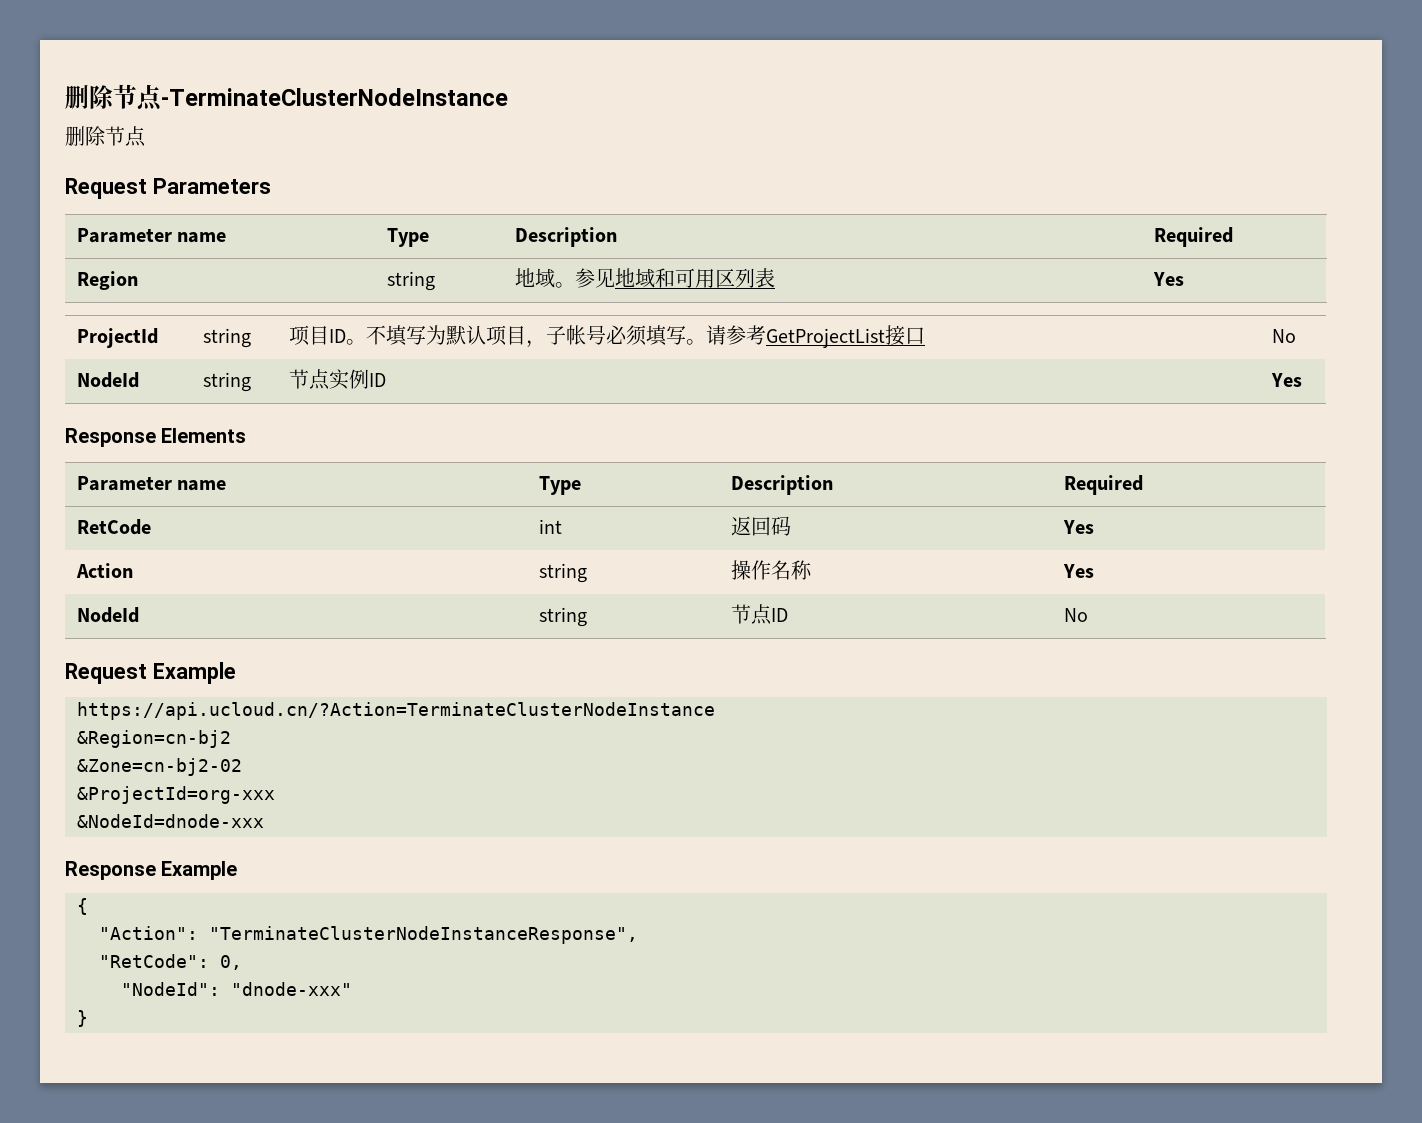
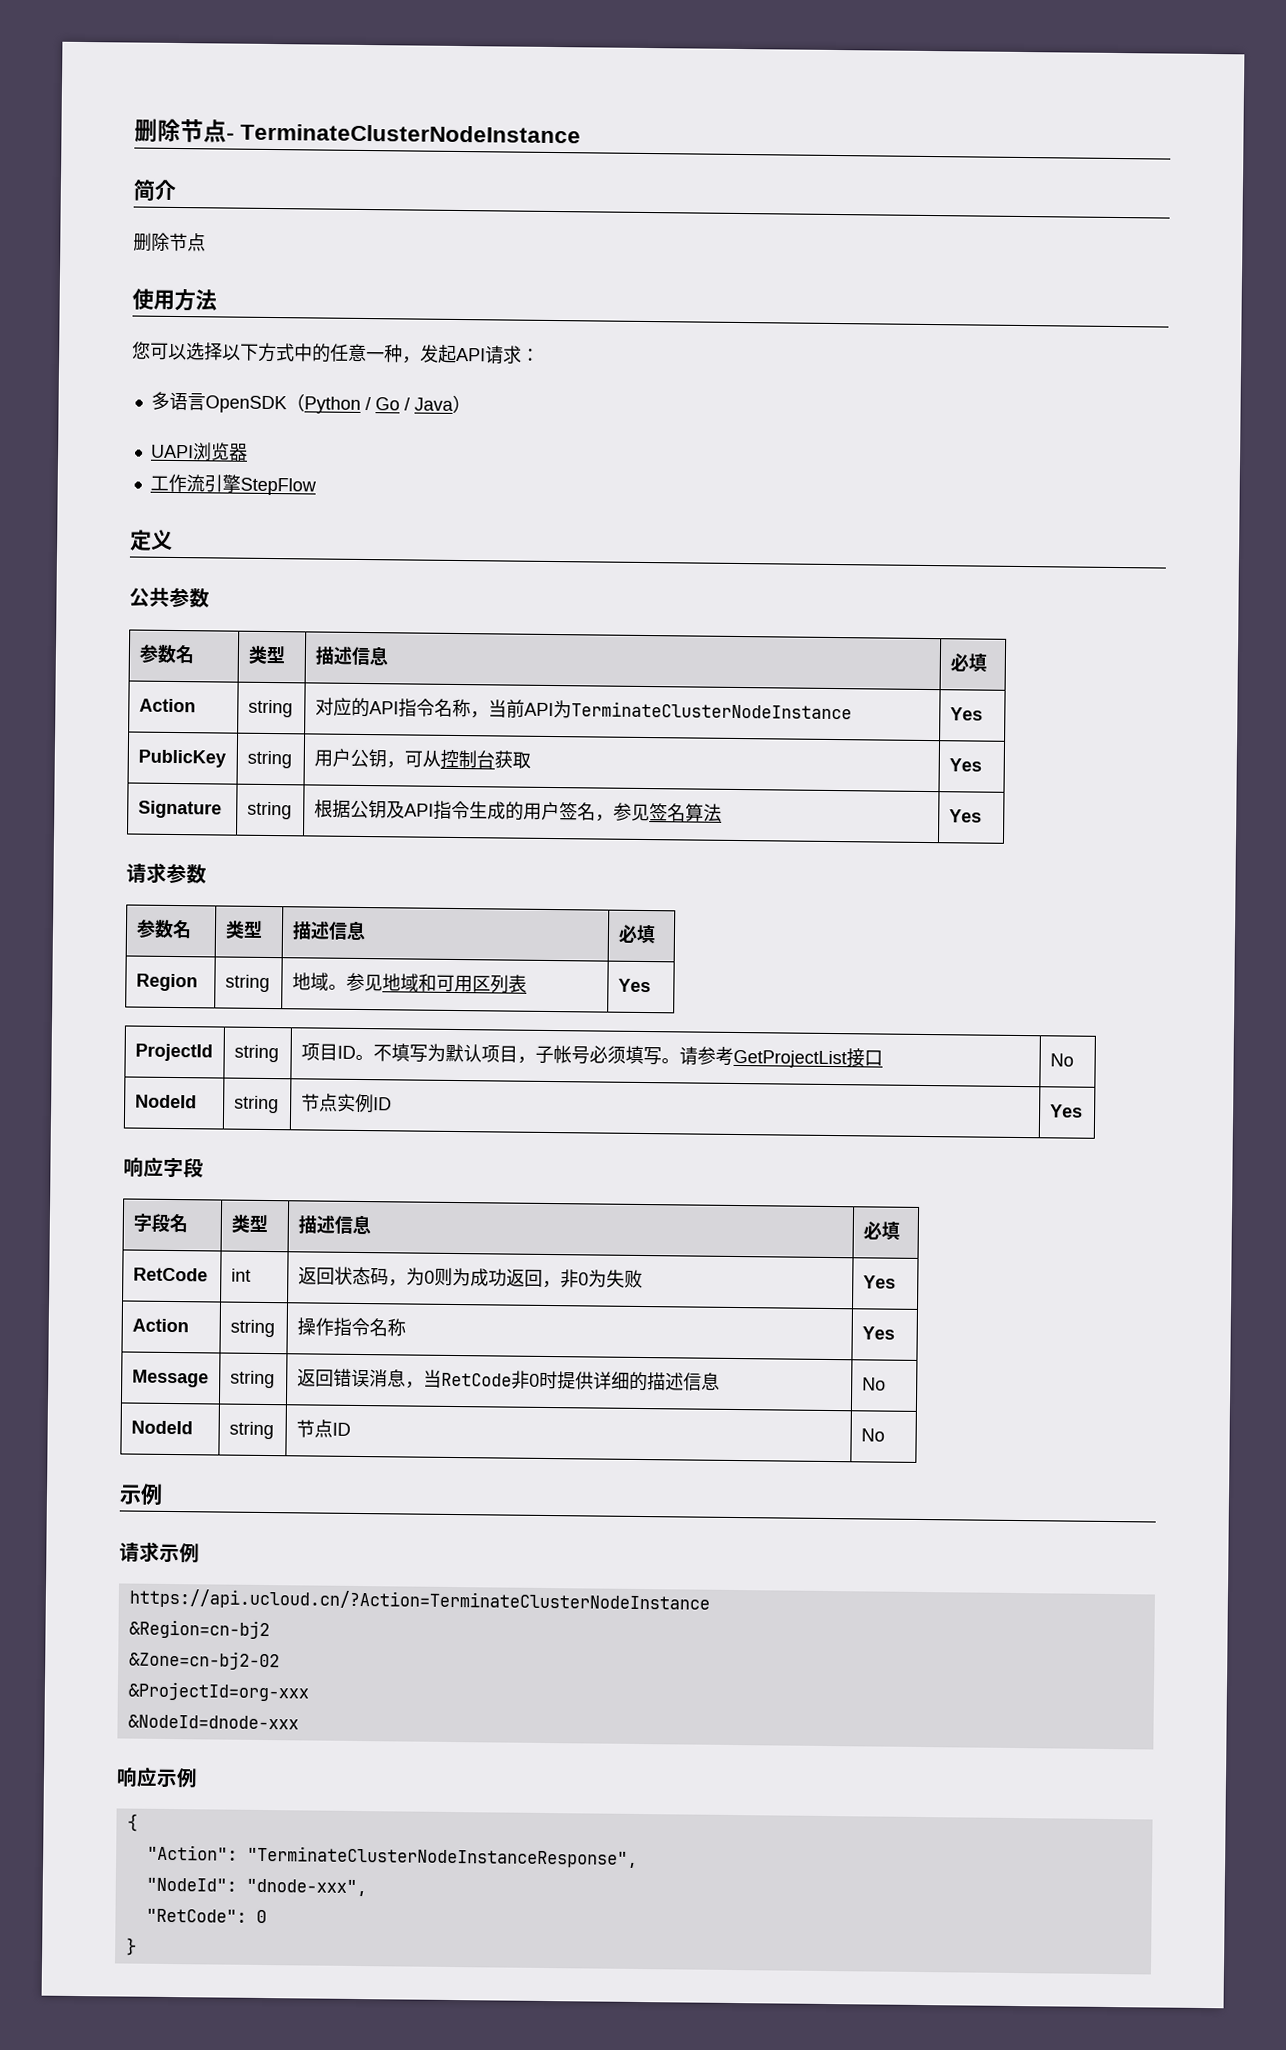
- 删除节点-TerminateClusterNodeInstance
+ 删除节点- TerminateClusterNodeInstance
+ 简介
- Request Parameters
- Parameter name | Type | Description | Required
+ 使用方法
+ 您可以选择以下方式中的任意一种，发起API请求：
+ 多语言OpenSDK（Python / Go / Java）
+ UAPI浏览器
+ 工作流引擎StepFlow
+ 定义
+ 公共参数
+ 参数名 | 类型 | 描述信息 | 必填
+ Action | string | 对应的API指令名称，当前API为TerminateClusterNodeInstance | Yes
+ PublicKey | string | 用户公钥，可从控制台获取 | Yes
+ Signature | string | 根据公钥及API指令生成的用户签名，参见签名算法 | Yes
+ 请求参数
+ 参数名 | 类型 | 描述信息 | 必填
- Response Elements
- Parameter name | Type | Description | Required
+ 响应字段
+ 字段名 | 类型 | 描述信息 | 必填
- RetCode | int | 返回码 | Yes
+ RetCode | int | 返回状态码，为0则为成功返回，非0为失败 | Yes
- Action | string | 操作名称 | Yes
+ Action | string | 操作指令名称 | Yes
+ Message | string | 返回错误消息，当RetCode非0时提供详细的描述信息 | No
  NodeId | string | 节点ID | No
- Request Example
+ 示例
+ 请求示例
- Response Example
+ 响应示例
+ "NodeId": "dnode-xxx",
- "RetCode": 0,
- "NodeId": "dnode-xxx"
+ "RetCode": 0

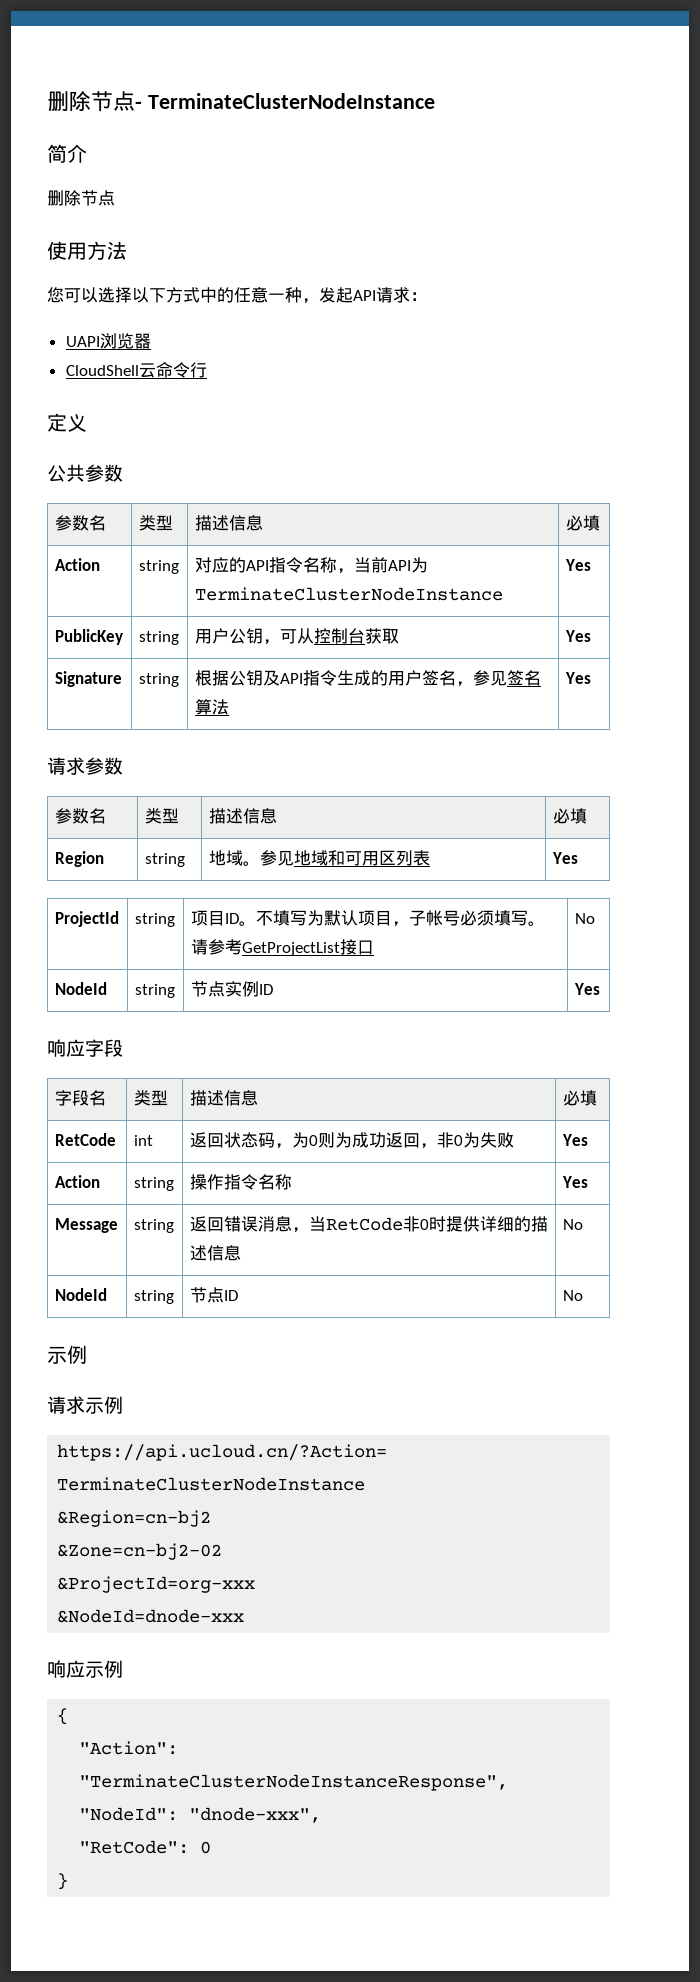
- 多语言OpenSDK（Python / Go / Java）
- 工作流引擎StepFlow
+ CloudShell云命令行

